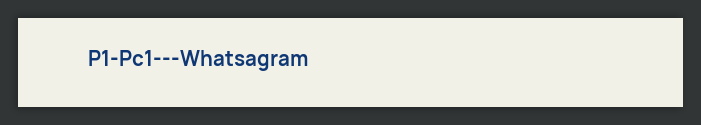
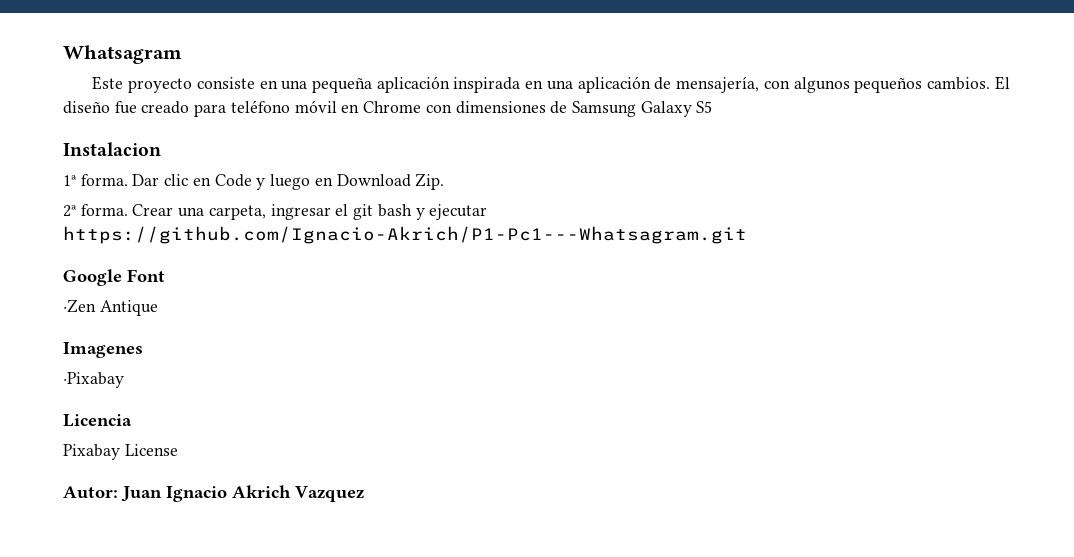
- P1-Pc1---Whatsagram
+ Whatsagram
+ Este proyecto consiste en una pequeña aplicación inspirada en una aplicación de mensajería, con algunos pequeños cambios. El diseño fue creado para teléfono móvil en Chrome con dimensiones de Samsung Galaxy S5
+ Instalacion
+ 1ª forma. Dar clic en Code y luego en Download Zip.
+ 2ª forma. Crear una carpeta, ingresar el git bash y ejecutar https://github.com/Ignacio-Akrich/P1-Pc1---Whatsagram.git
+ Google Font
+ ·Zen Antique
+ Imagenes
+ ·Pixabay
+ Licencia
+ Pixabay License
+ Autor: Juan Ignacio Akrich Vazquez

